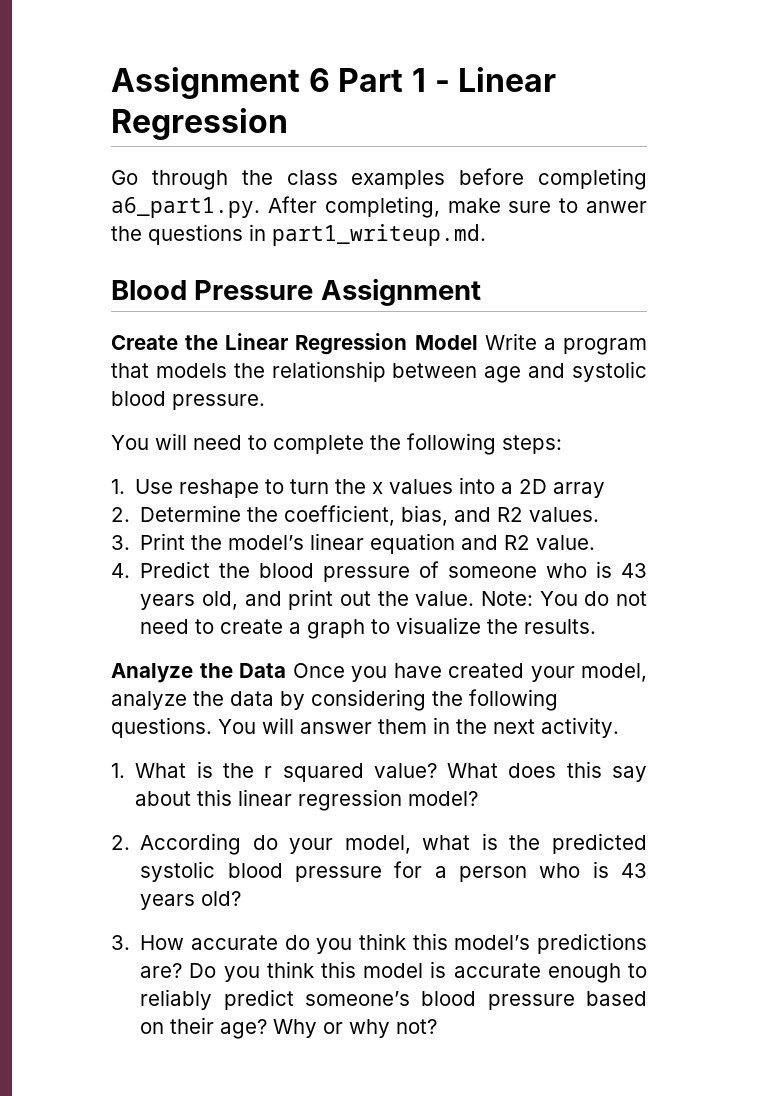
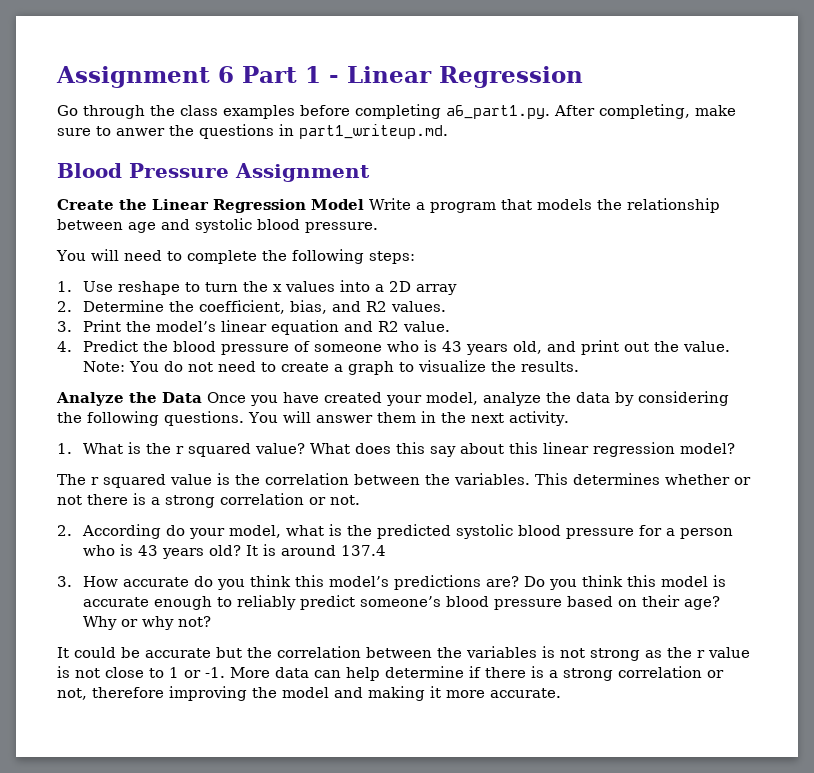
+ The r squared value is the correlation between the variables. This determines whether or not there is a strong correlation or not.
+ It is around 137.4
+ It could be accurate but the correlation between the variables is not strong as the r value is not close to 1 or -1. More data can help determine if there is a strong correlation or not, therefore improving the model and making it more accurate.

